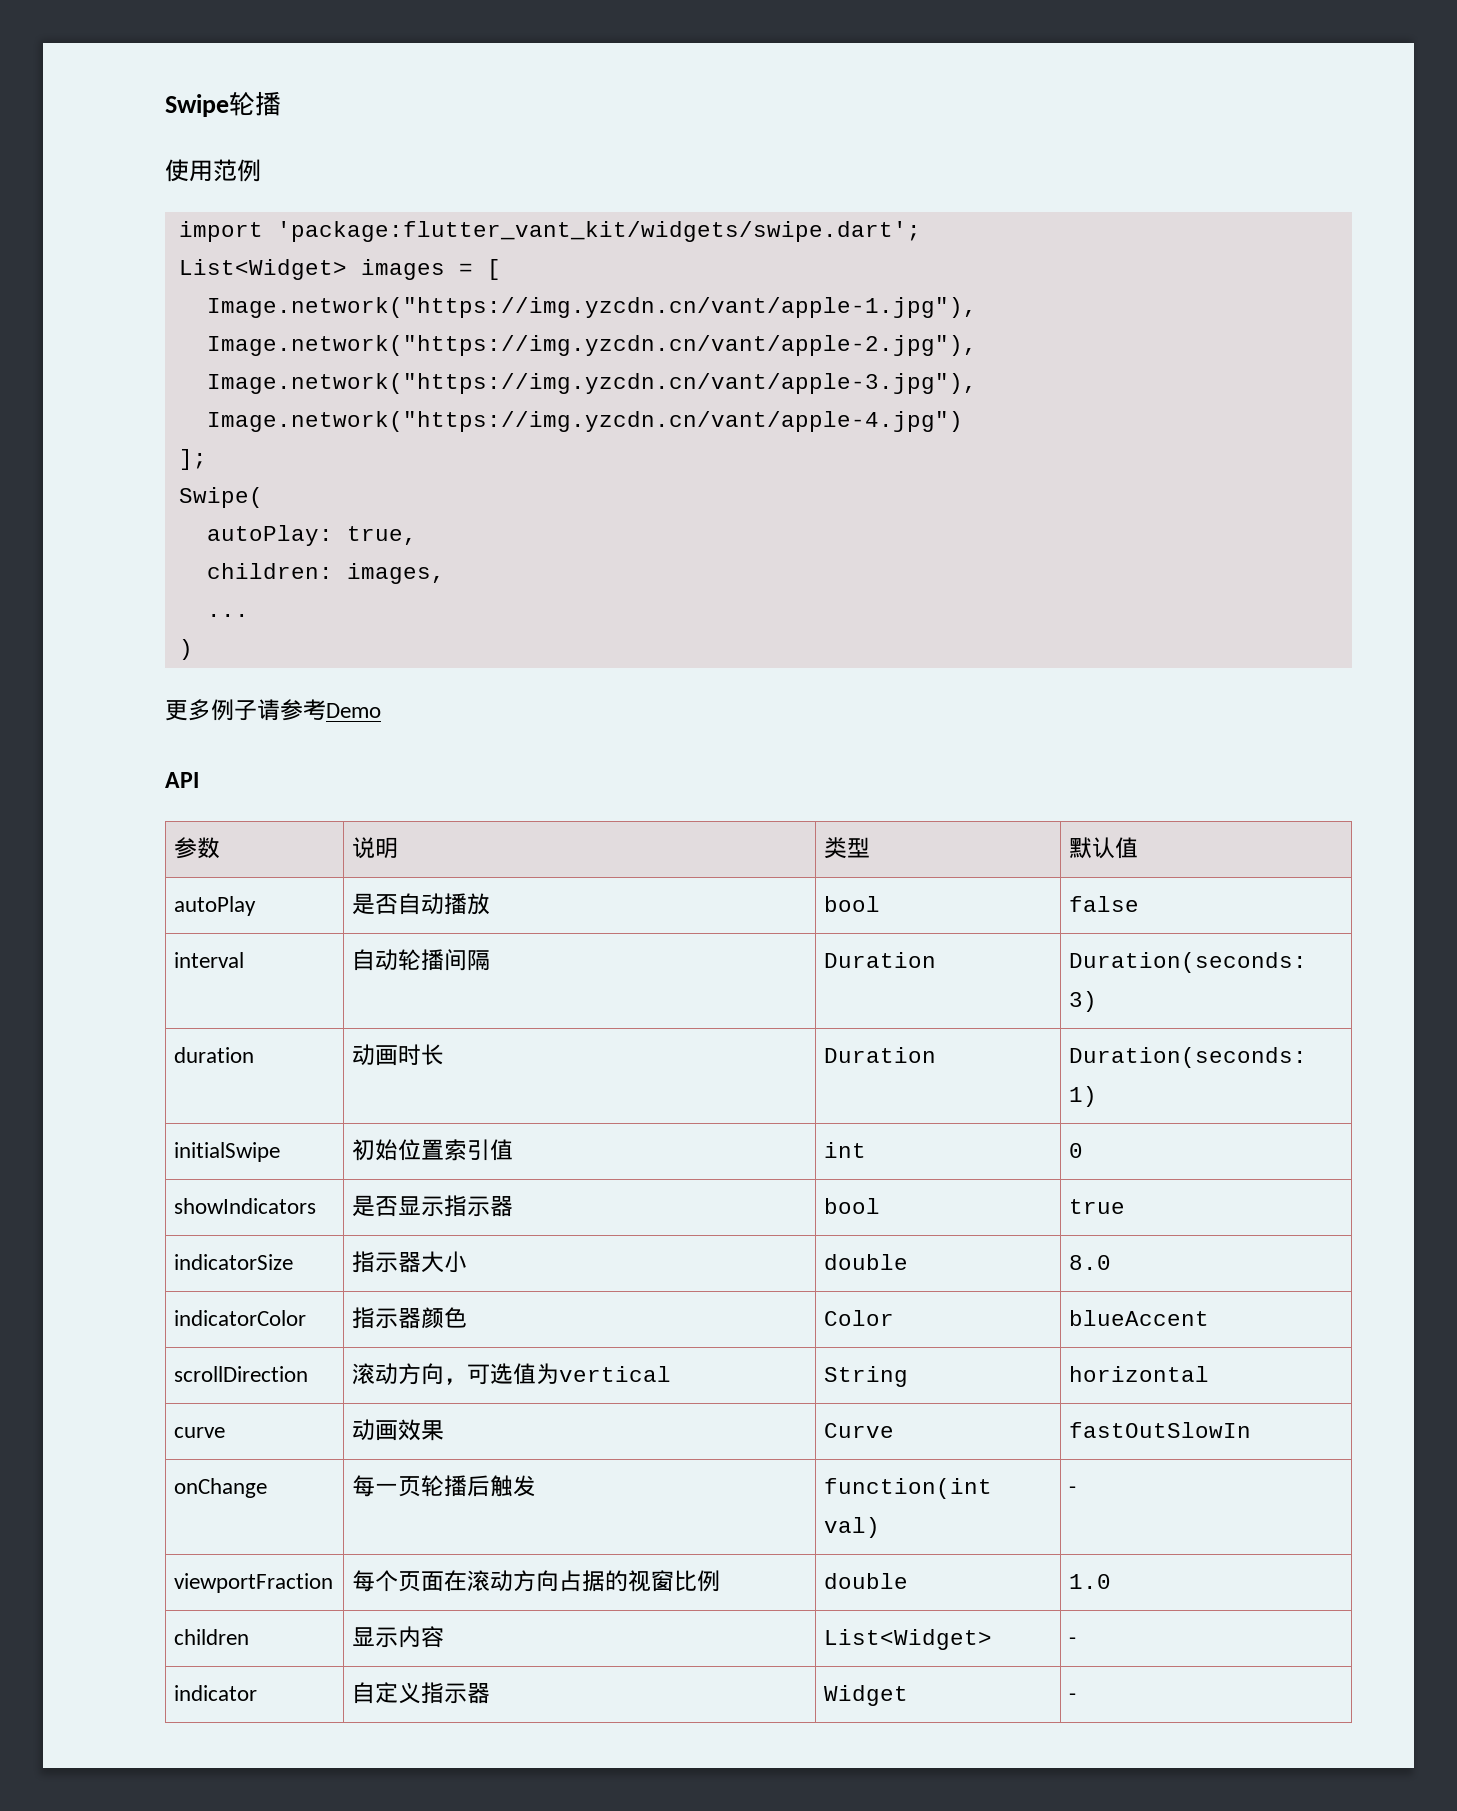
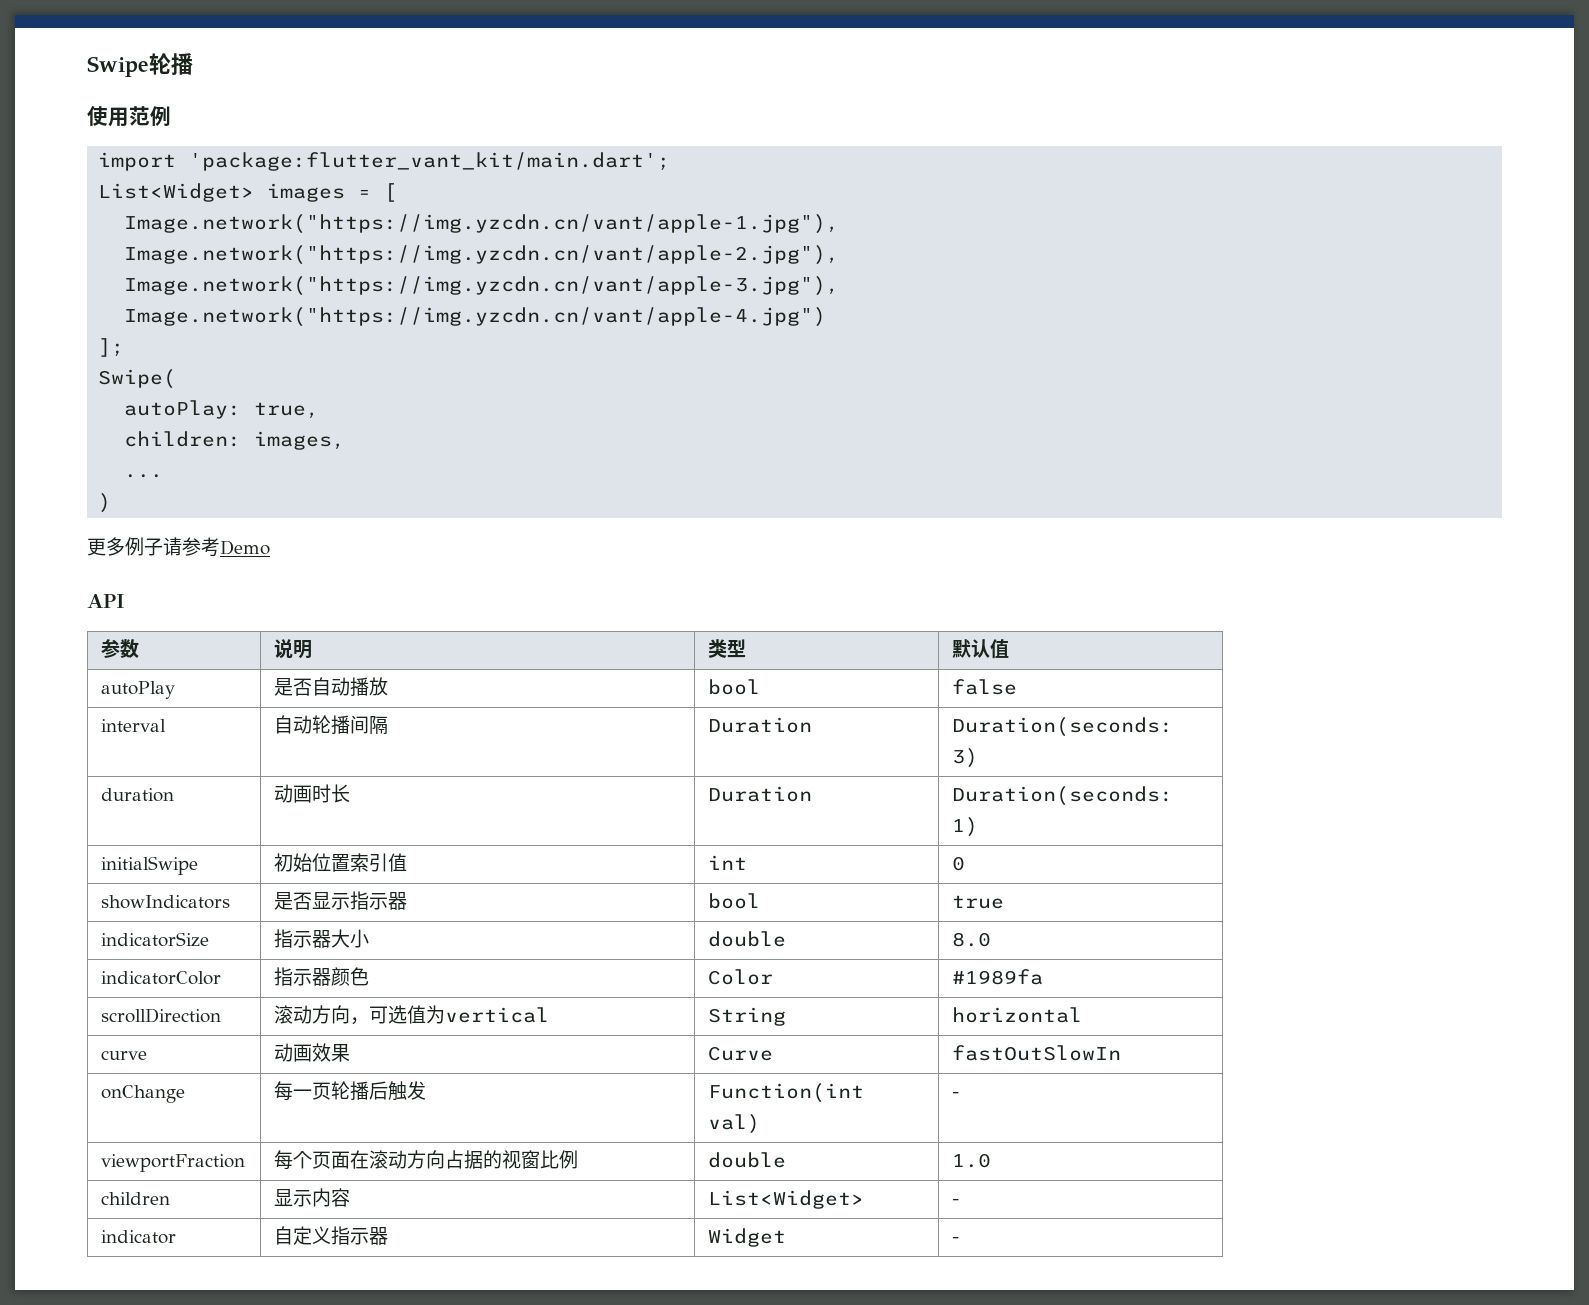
- import 'package:flutter_vant_kit/widgets/swipe.dart';
+ import 'package:flutter_vant_kit/main.dart';
- indicatorColor | 指示器颜色 | Color | blueAccent
+ indicatorColor | 指示器颜色 | Color | #1989fa
- onChange | 每一页轮播后触发 | function(int val) | -
+ onChange | 每一页轮播后触发 | Function(int val) | -

